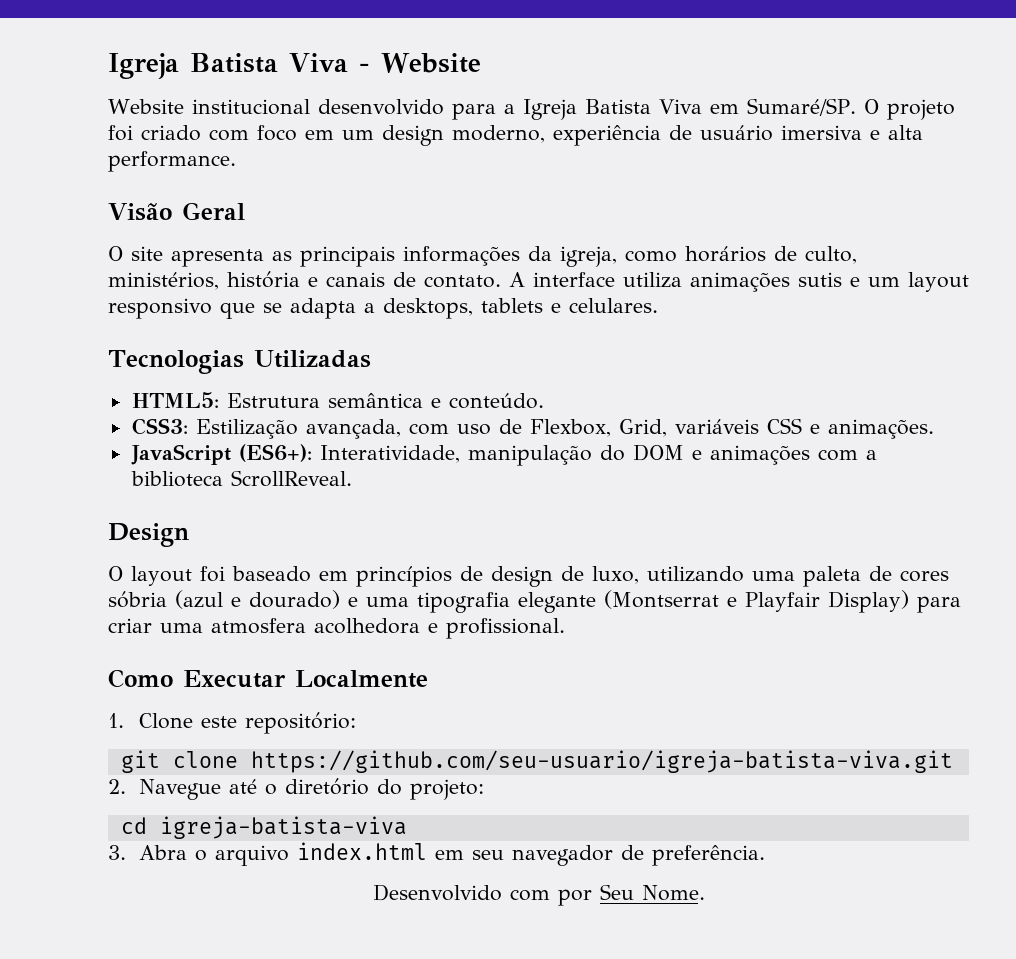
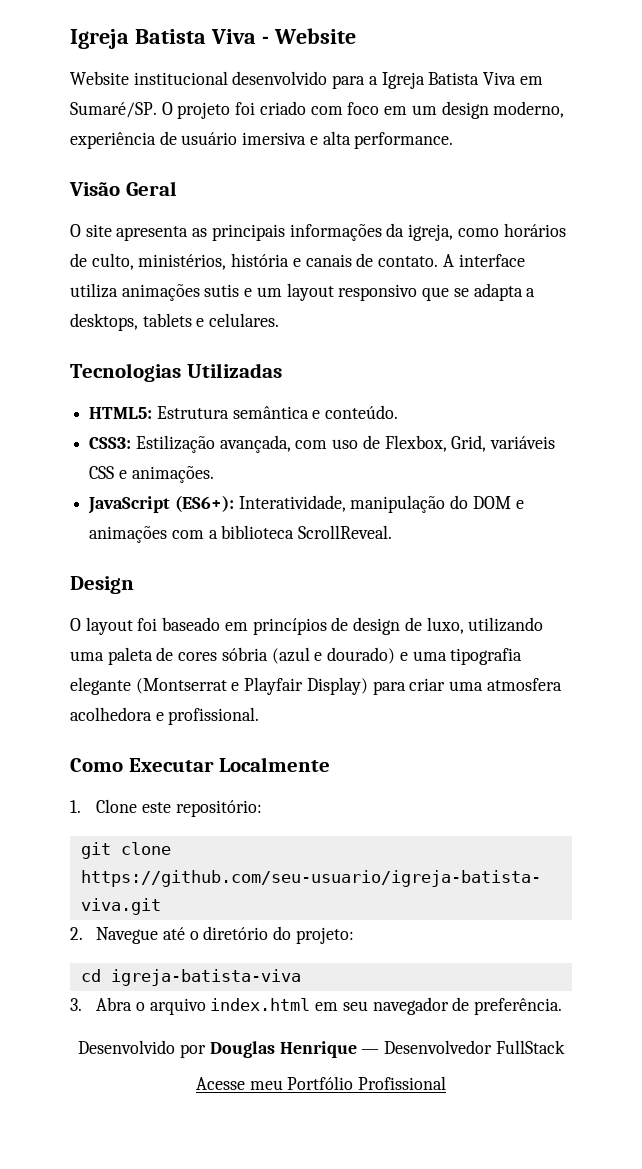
- Desenvolvido com por Seu Nome.
+ Desenvolvido por Douglas Henrique — Desenvolvedor FullStack
+ Acesse meu Portfólio Profissional

